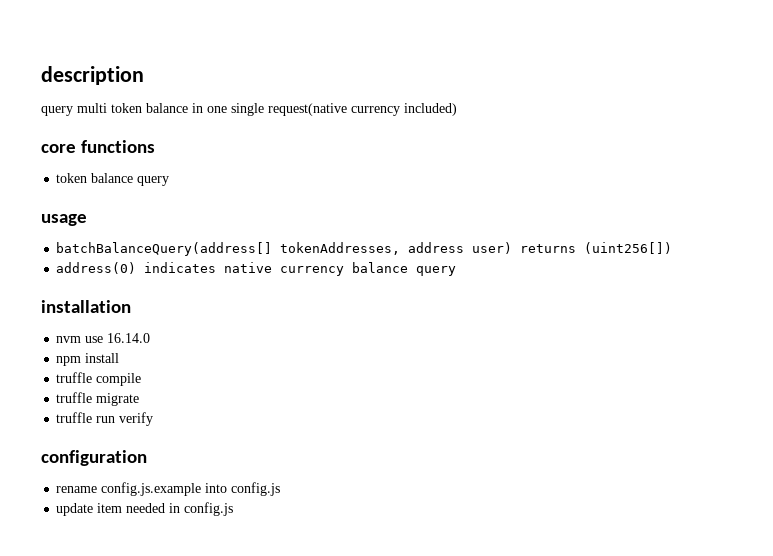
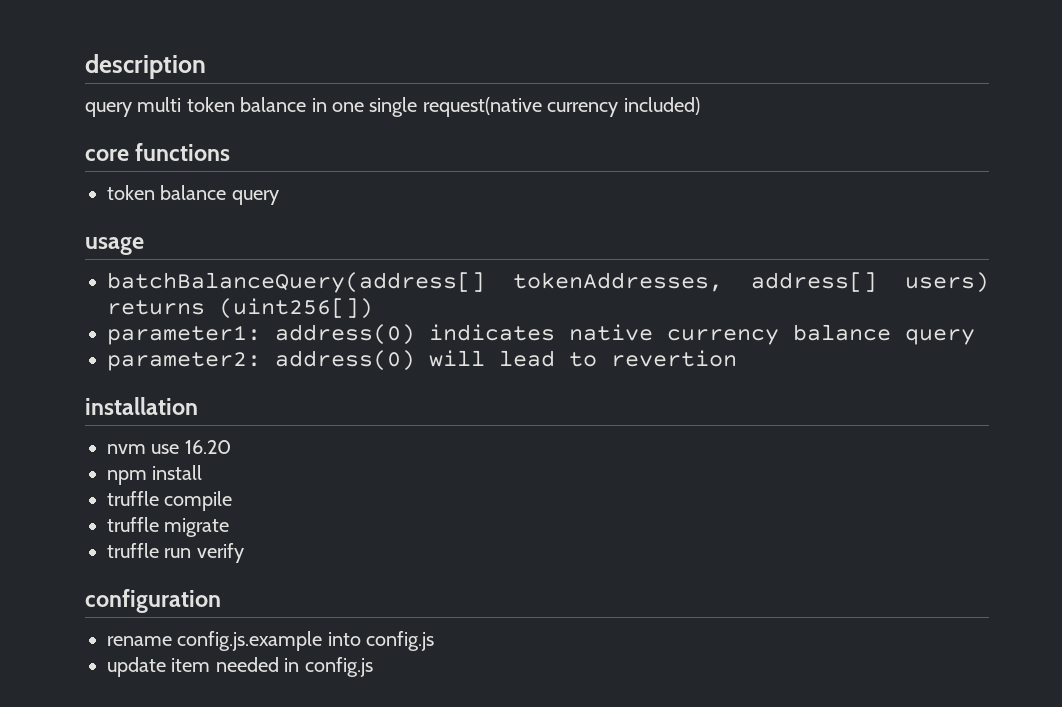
- batchBalanceQuery(address[] tokenAddresses, address user) returns (uint256[])
+ batchBalanceQuery(address[] tokenAddresses, address[] users) returns (uint256[])
- address(0) indicates native currency balance query
+ parameter1: address(0) indicates native currency balance query
+ parameter2: address(0) will lead to revertion
- nvm use 16.14.0
+ nvm use 16.20

